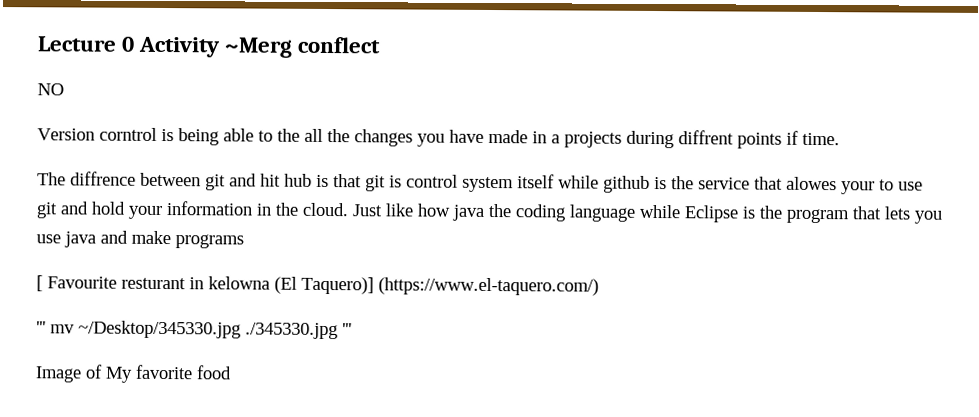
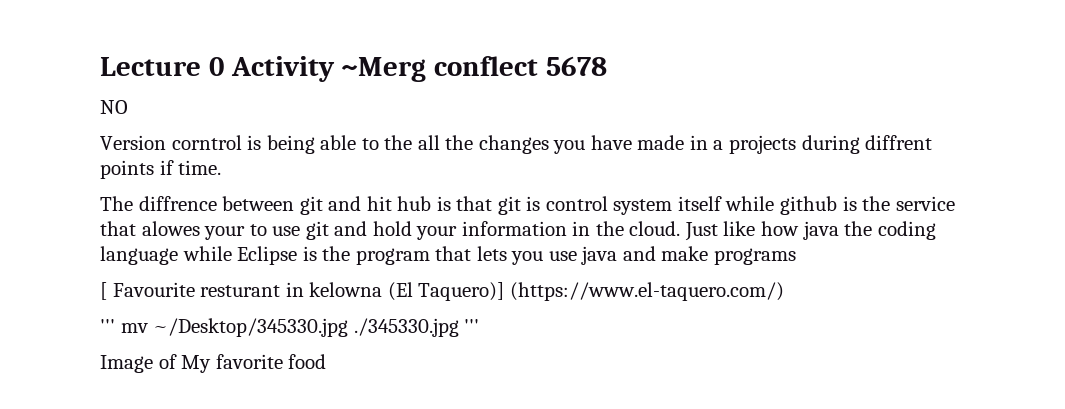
- Lecture 0 Activity ~Merg conflect
+ Lecture 0 Activity ~Merg conflect 5678

